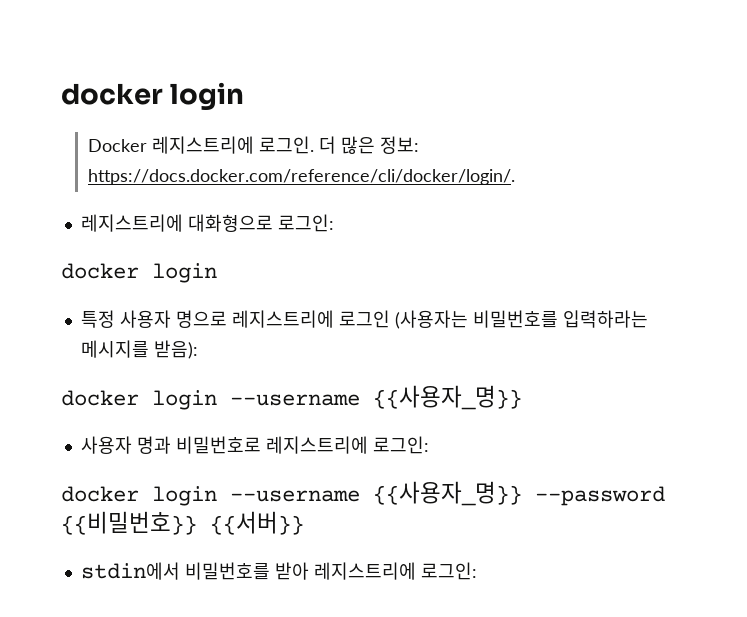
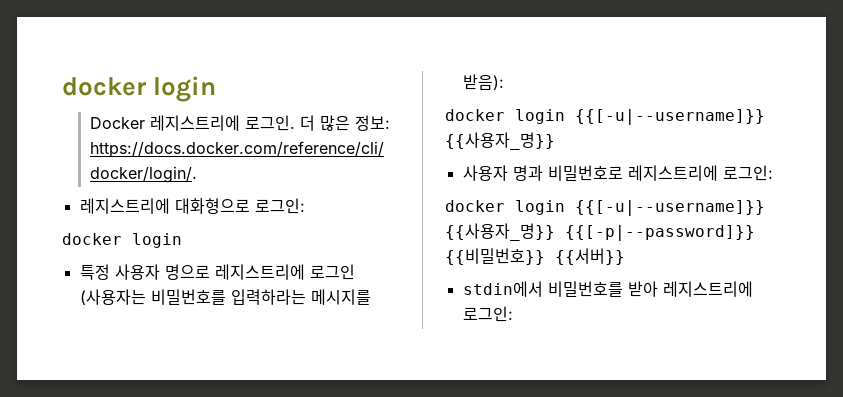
  특정 사용자 명으로 레지스트리에 로그인 (사용자는 비밀번호를 입력하라는 메시지를 받음):
- docker login --username {{사용자_명}}
+ docker login {{[-u|--username]}} {{사용자_명}}
- docker login --username {{사용자_명}} --password {{비밀번호}} {{서버}}
+ docker login {{[-u|--username]}} {{사용자_명}} {{[-p|--password]}} {{비밀번호}} {{서버}}

